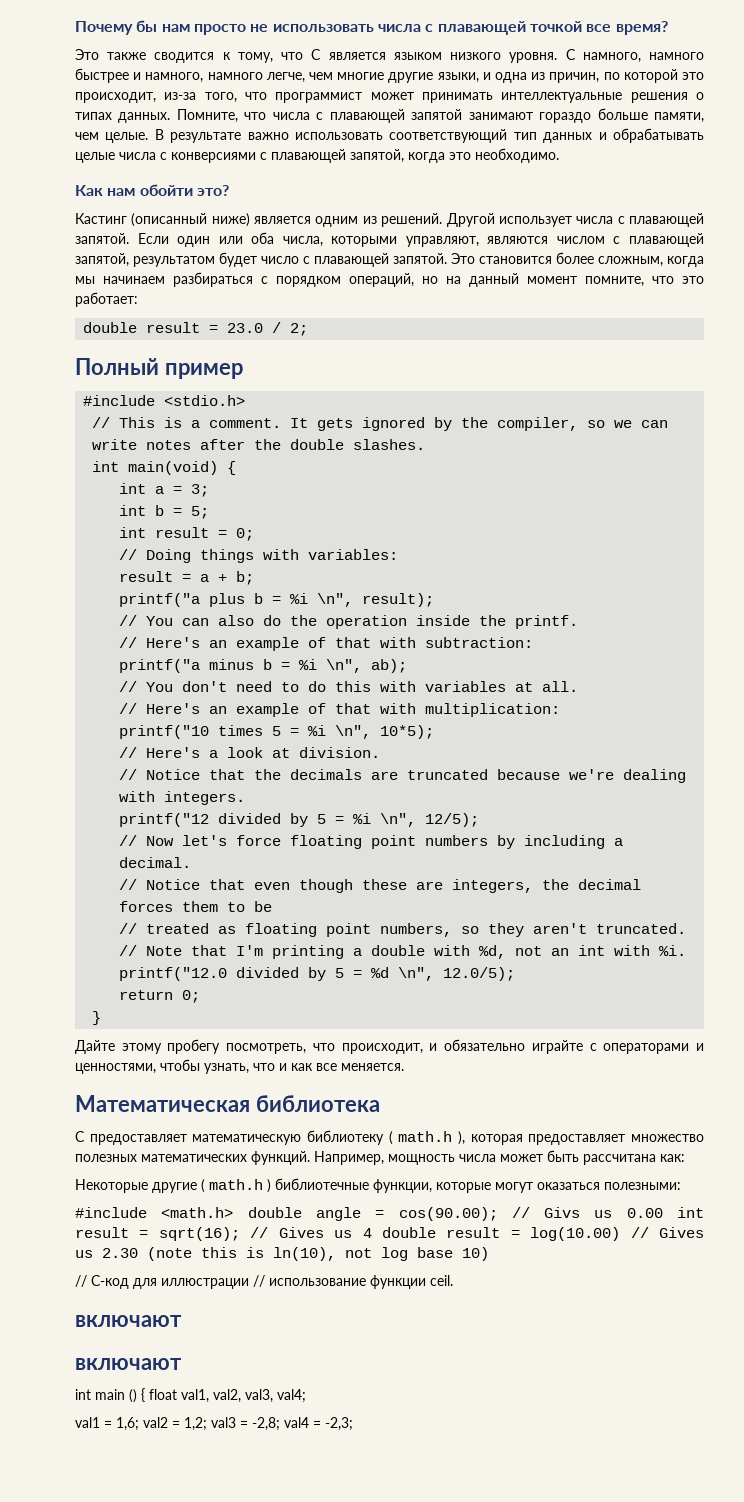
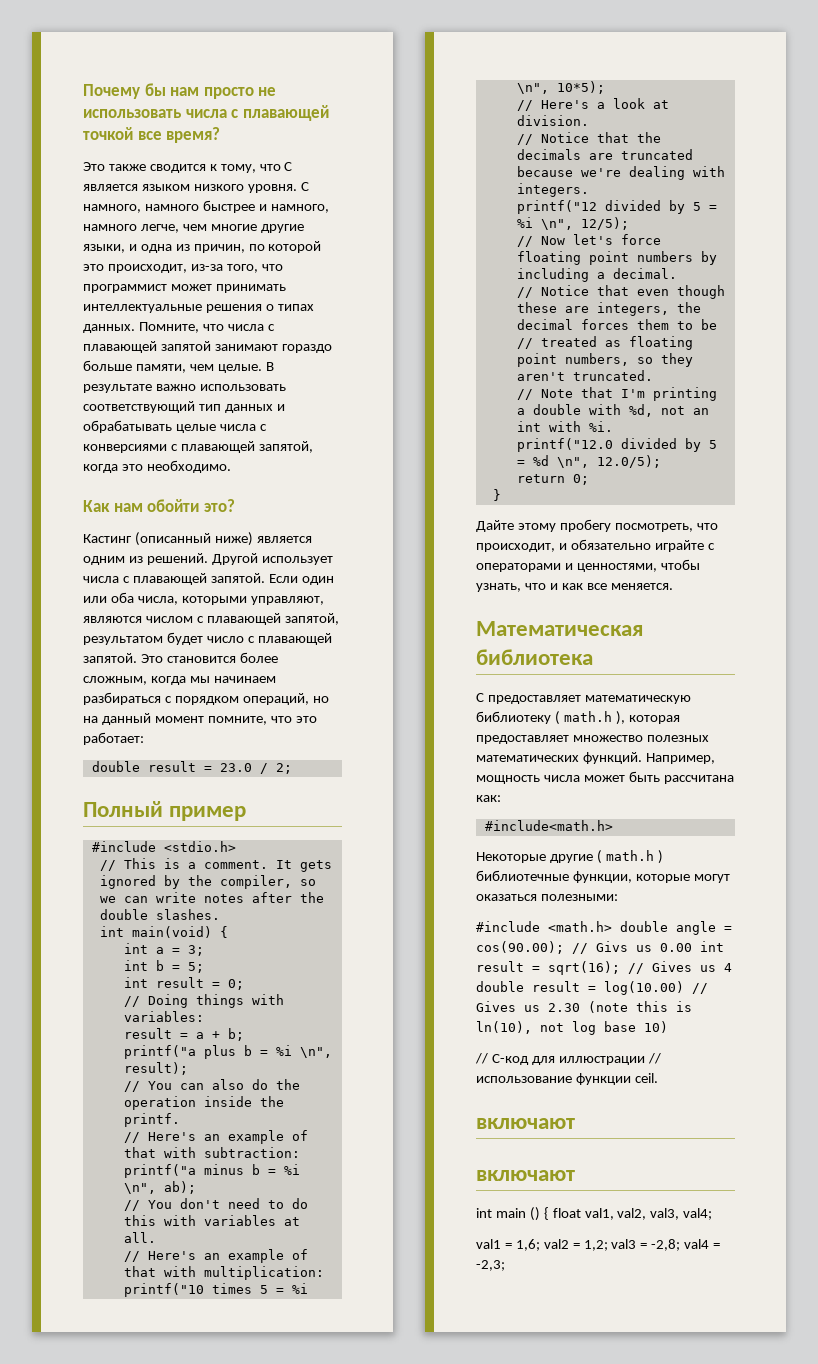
+ #include<math.h>

